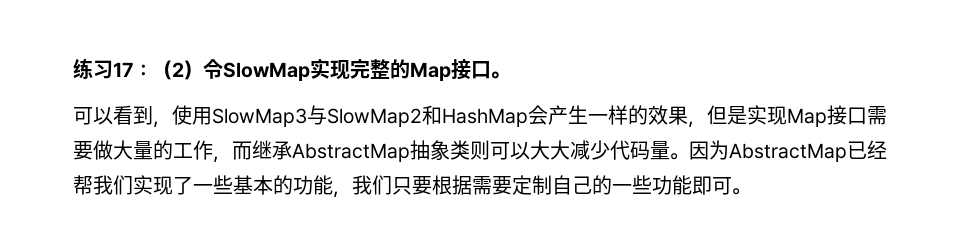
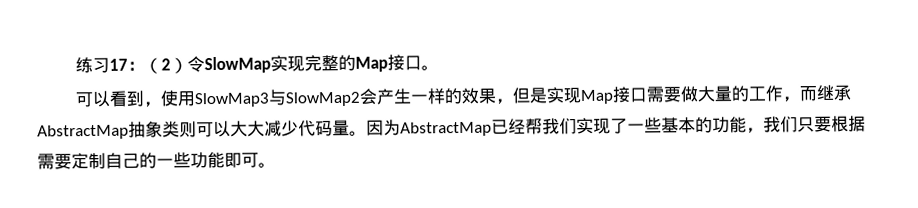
- 可以看到，使用SlowMap3与SlowMap2和HashMap会产生一样的效果，但是实现Map接口需要做大量的工作，而继承AbstractMap抽象类则可以大大减少代码量。
+ 可以看到，使用SlowMap3与SlowMap2会产生一样的效果，但是实现Map接口需要做大量的工作，而继承AbstractMap抽象类则可以大大减少代码量。

